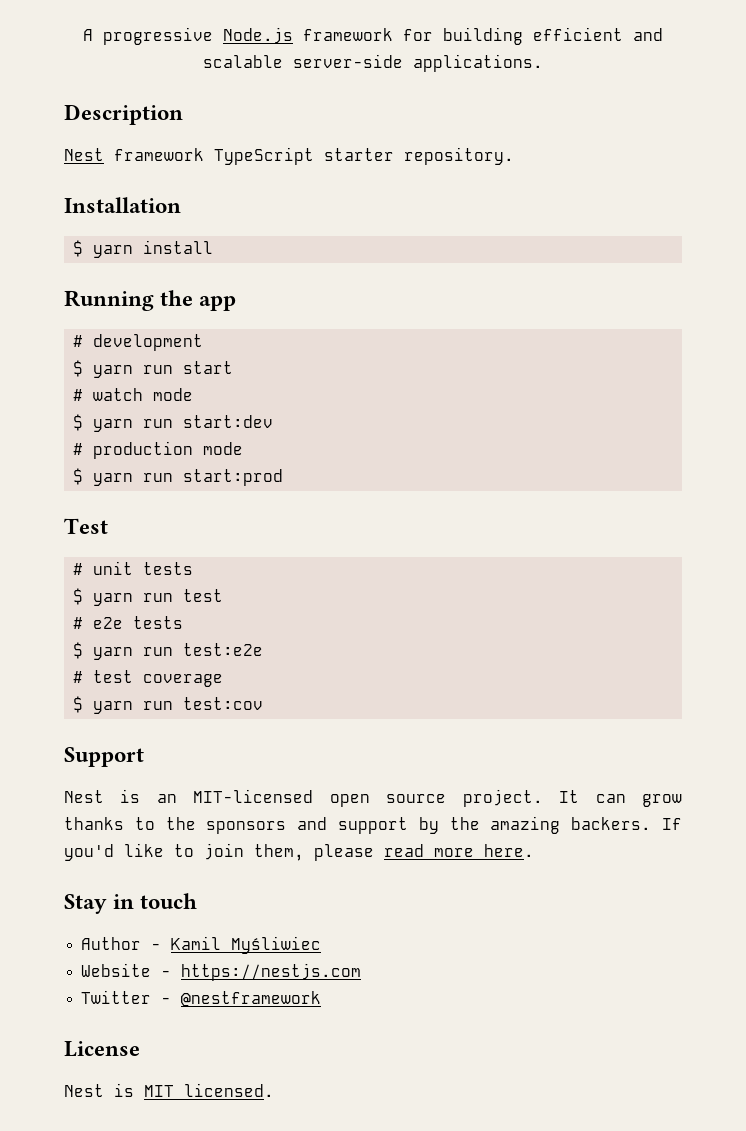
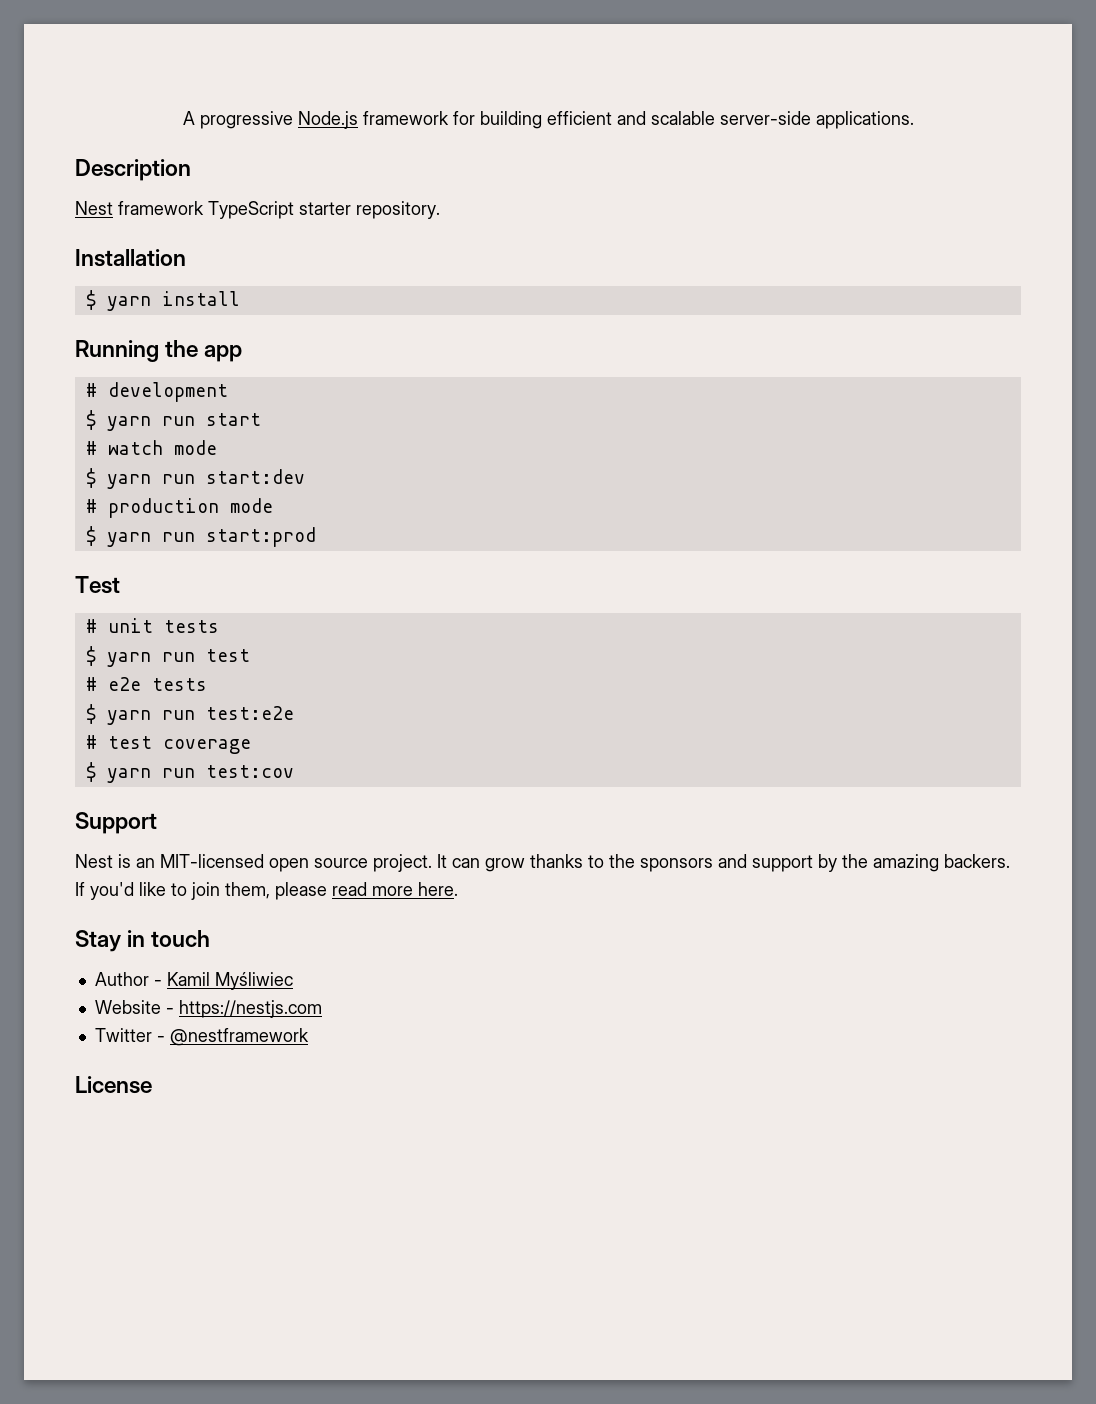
- Nest is MIT licensed.

